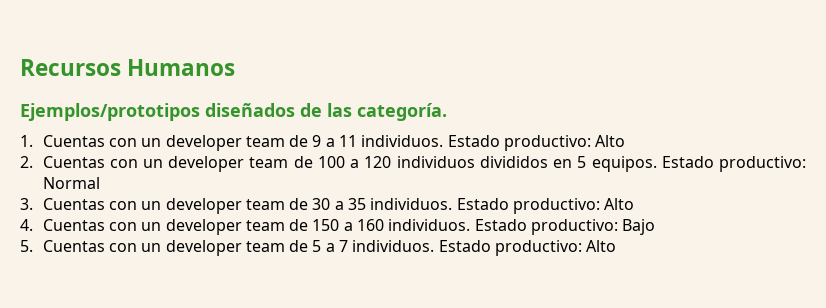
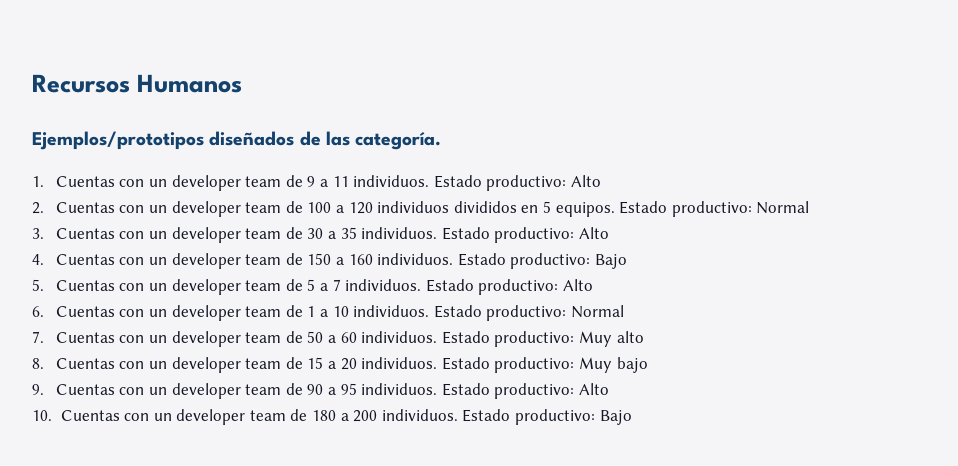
+ 6. Cuentas con un developer team de 1 a 10 individuos. Estado productivo: Normal
+ 7. Cuentas con un developer team de 50 a 60 individuos. Estado productivo: Muy alto
+ 8. Cuentas con un developer team de 15 a 20 individuos. Estado productivo: Muy bajo
+ 9. Cuentas con un developer team de 90 a 95 individuos. Estado productivo: Alto
+ 10. Cuentas con un developer team de 180 a 200 individuos. Estado productivo: Bajo

